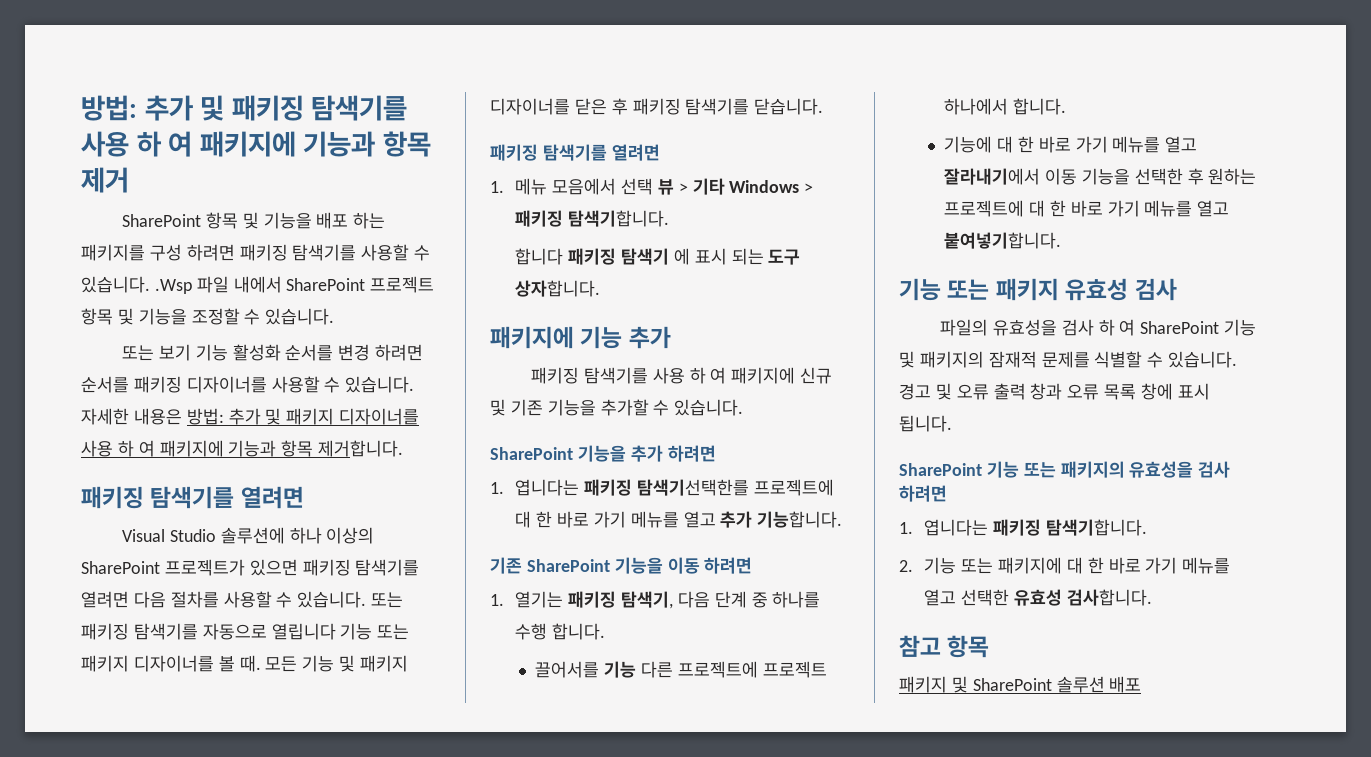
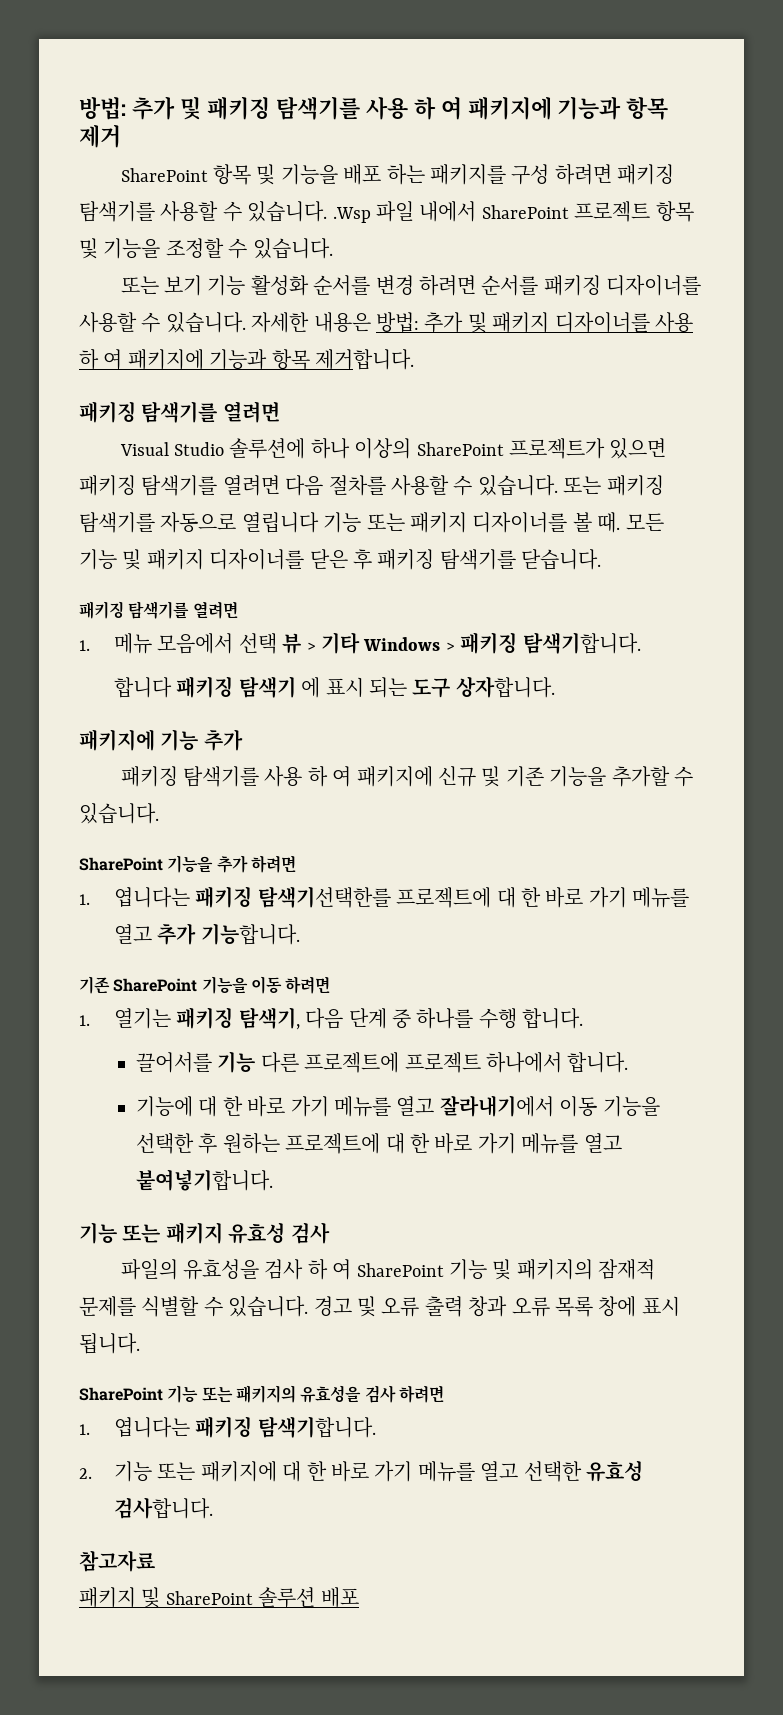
- 참고 항목
+ 참고자료

